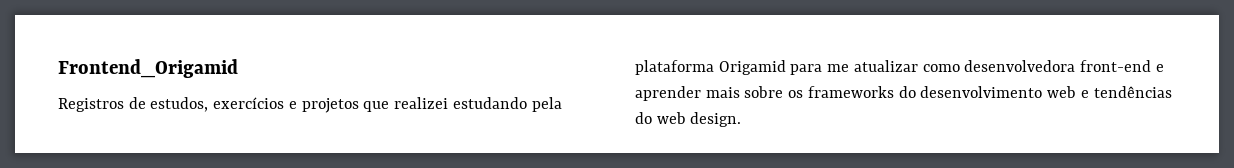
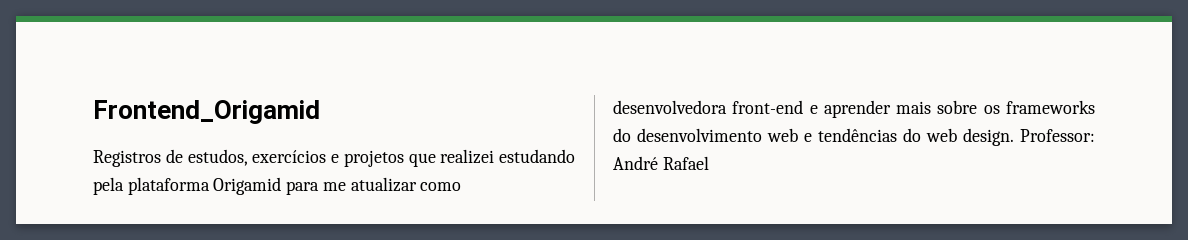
+ Professor: André Rafael

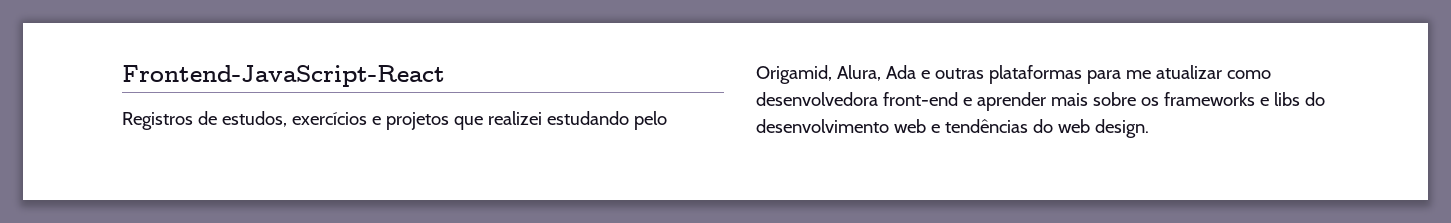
- Frontend_Origamid
+ Frontend-JavaScript-React
- Registros de estudos, exercícios e projetos que realizei estudando pela plataforma Origamid para me atualizar como desenvolvedora front-end e aprender mais sobre os frameworks do desenvolvimento web e tendências do web design. Professor: André Rafael
+ Registros de estudos, exercícios e projetos que realizei estudando pelo Origamid, Alura, Ada e outras plataformas para me atualizar como desenvolvedora front-end e aprender mais sobre os frameworks e libs do desenvolvimento web e tendências do web design.

